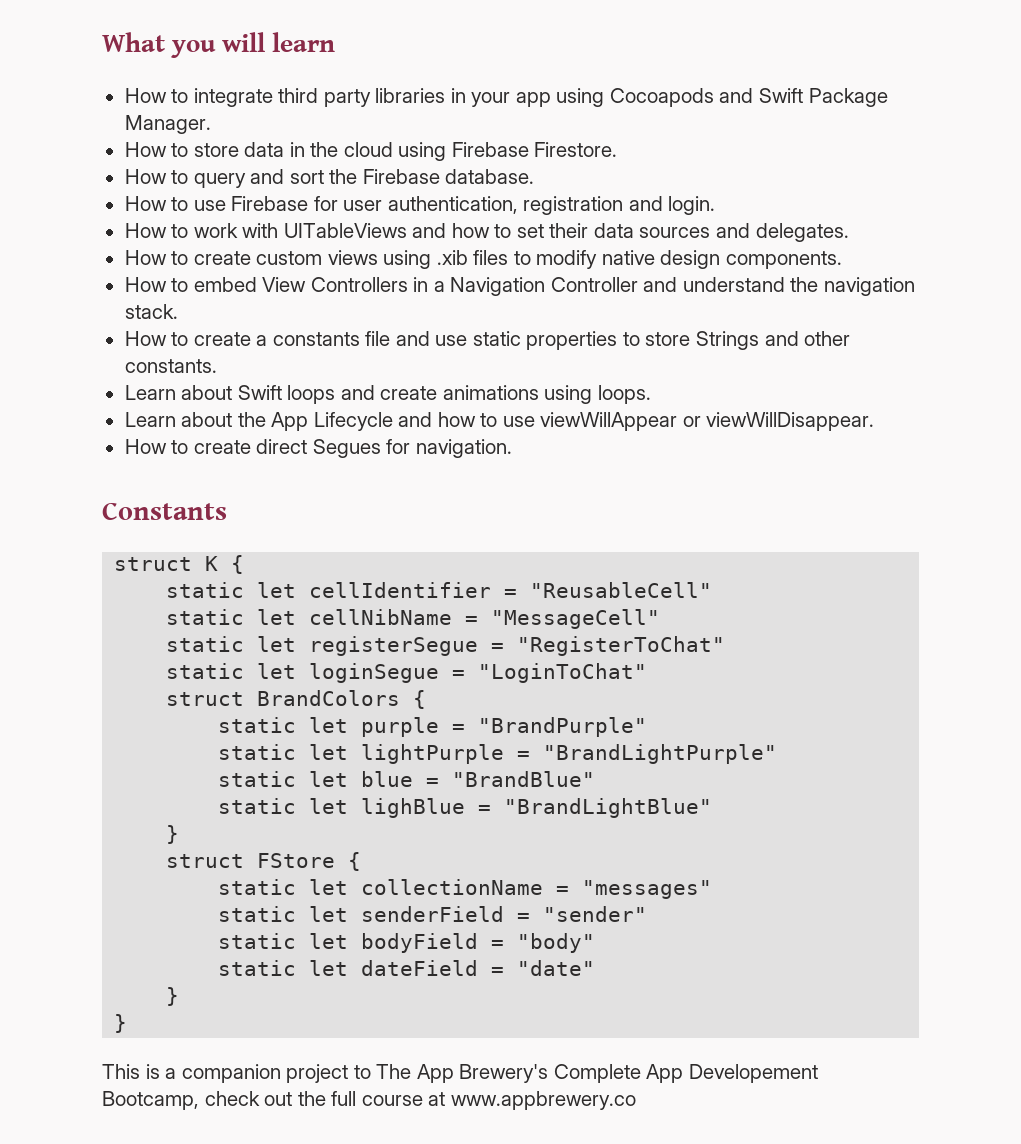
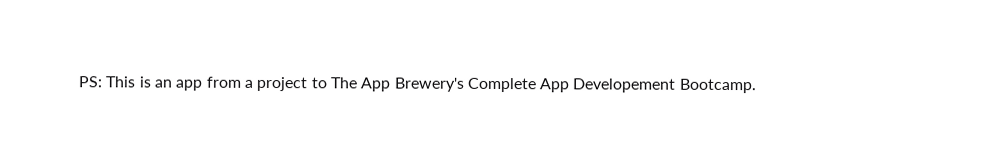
- What you will learn
- How to integrate third party libraries in your app using Cocoapods and Swift Package Manager.
- How to store data in the cloud using Firebase Firestore.
- How to query and sort the Firebase database.
- How to use Firebase for user authentication, registration and login.
- How to work with UITableViews and how to set their data sources and delegates.
- How to create custom views using .xib files to modify native design components.
- How to embed View Controllers in a Navigation Controller and understand the navigation stack.
- How to create a constants file and use static properties to store Strings and other constants.
- Learn about Swift loops and create animations using loops.
- Learn about the App Lifecycle and how to use viewWillAppear or viewWillDisappear.
- How to create direct Segues for navigation.
- Constants
- struct K {
- static let cellIdentifier = "ReusableCell"
- static let cellNibName = "MessageCell"
- static let registerSegue = "RegisterToChat"
- static let loginSegue = "LoginToChat"
- struct BrandColors {
- static let purple = "BrandPurple"
- static let lightPurple = "BrandLightPurple"
- static let blue = "BrandBlue"
- static let lighBlue = "BrandLightBlue"
- }
- struct FStore {
- static let collectionName = "messages"
- static let senderField = "sender"
- static let bodyField = "body"
- static let dateField = "date"
- }
- }
- This is a companion project to The App Brewery's Complete App Developement Bootcamp, check out the full course at www.appbrewery.co
+ PS: This is an app from a project to The App Brewery's Complete App Developement Bootcamp.

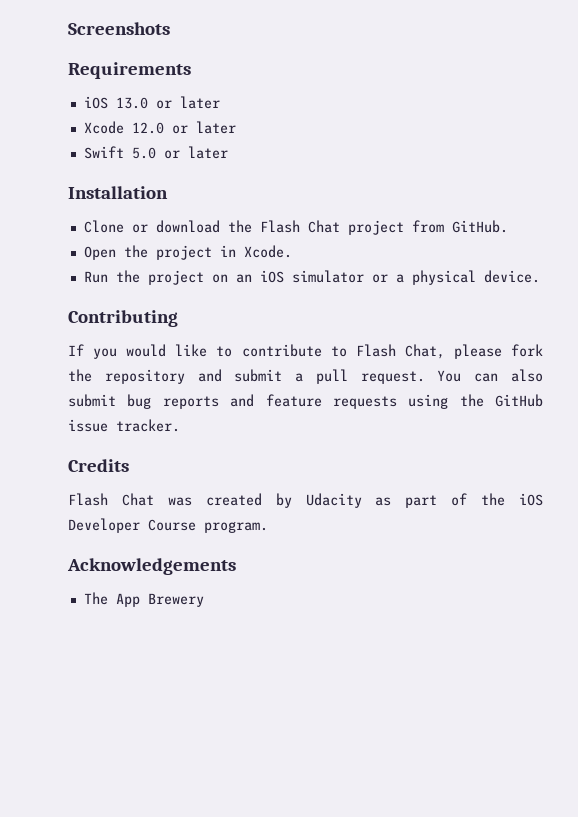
- PS: This is an app from a project to The App Brewery's Complete App Developement Bootcamp.
+ Screenshots
+ Requirements
+ iOS 13.0 or later
+ Xcode 12.0 or later
+ Swift 5.0 or later
+ Installation
+ Clone or download the Flash Chat project from GitHub.
+ Open the project in Xcode.
+ Run the project on an iOS simulator or a physical device.
+ Contributing
+ If you would like to contribute to Flash Chat, please fork the repository and submit a pull request. You can also submit bug reports and feature requests using the GitHub issue tracker.
+ Credits
+ Flash Chat was created by Udacity as part of the iOS Developer Course program.
+ Acknowledgements
+ The App Brewery

